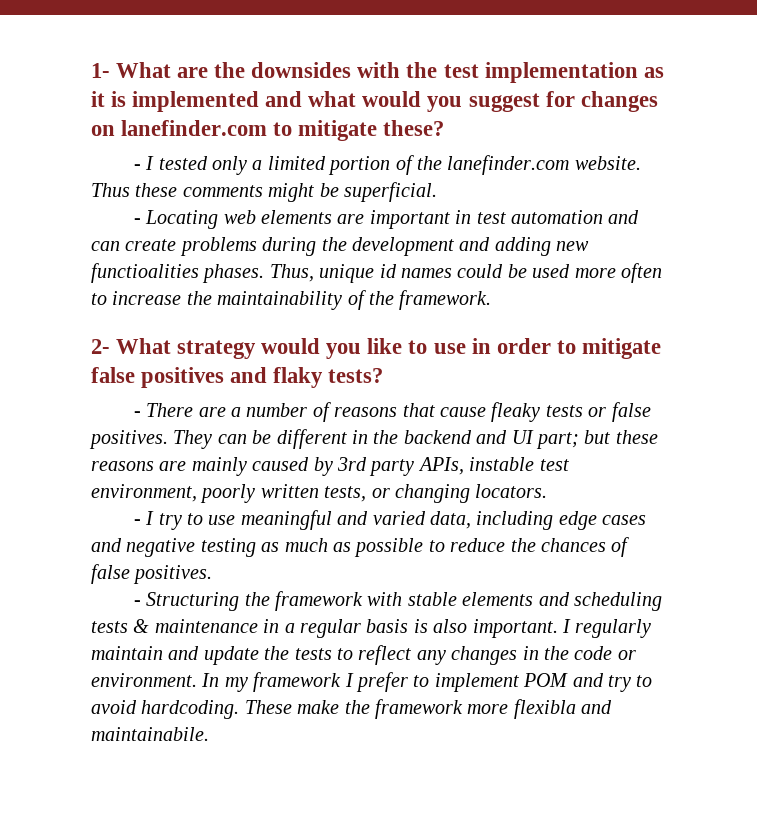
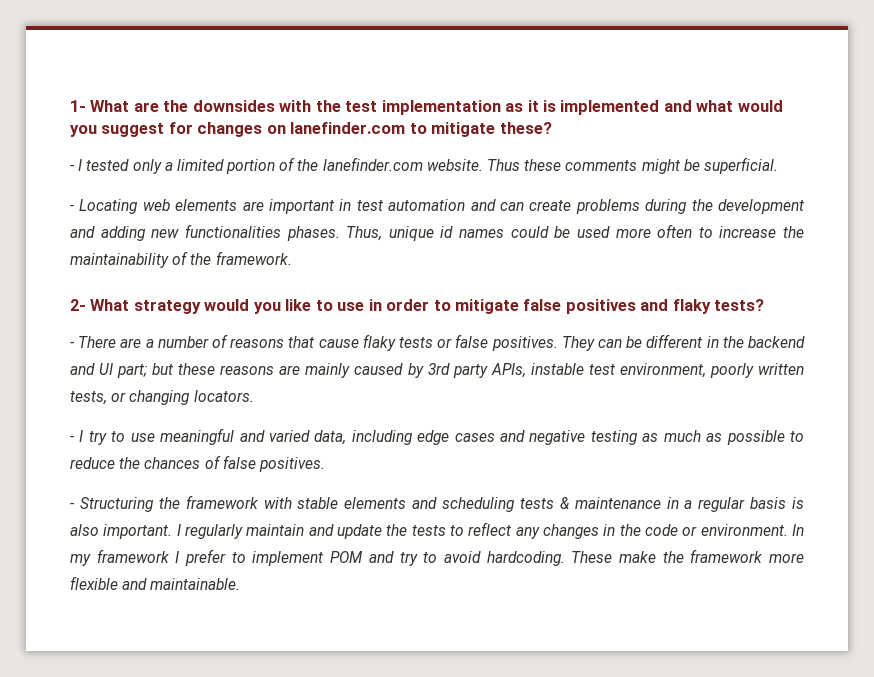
- - Locating web elements are important in test automation and can create problems during the development and adding new functioalities phases.
+ - Locating web elements are important in test automation and can create problems during the development and adding new functionalities phases.
- - There are a number of reasons that cause fleaky tests or false positives.
+ - There are a number of reasons that cause flaky tests or false positives.
- These make the framework more flexibla and maintainabile.
+ These make the framework more flexible and maintainable.

